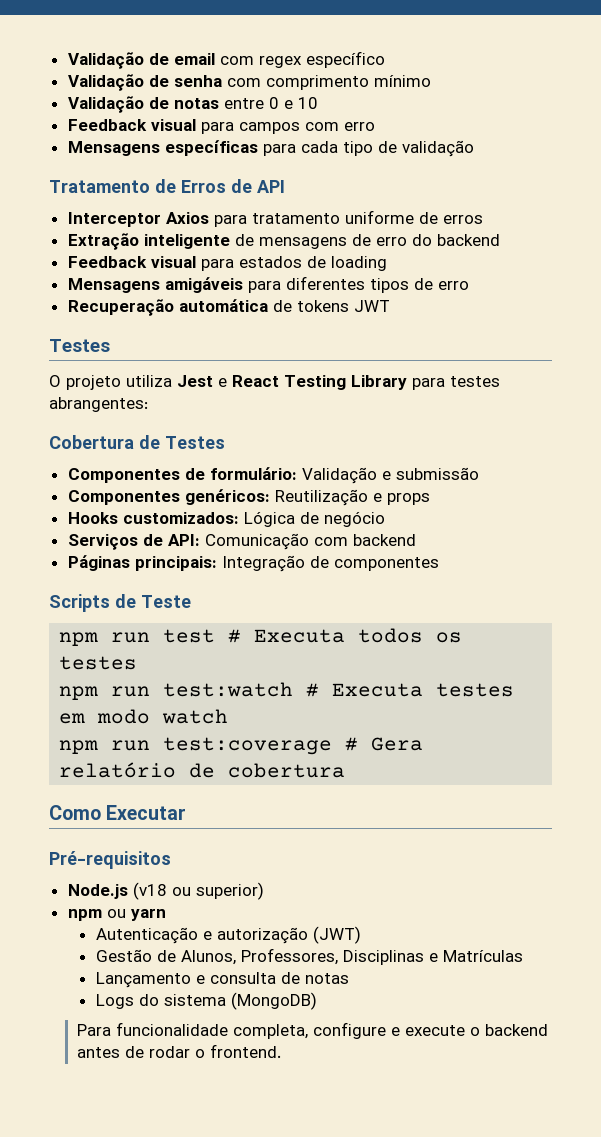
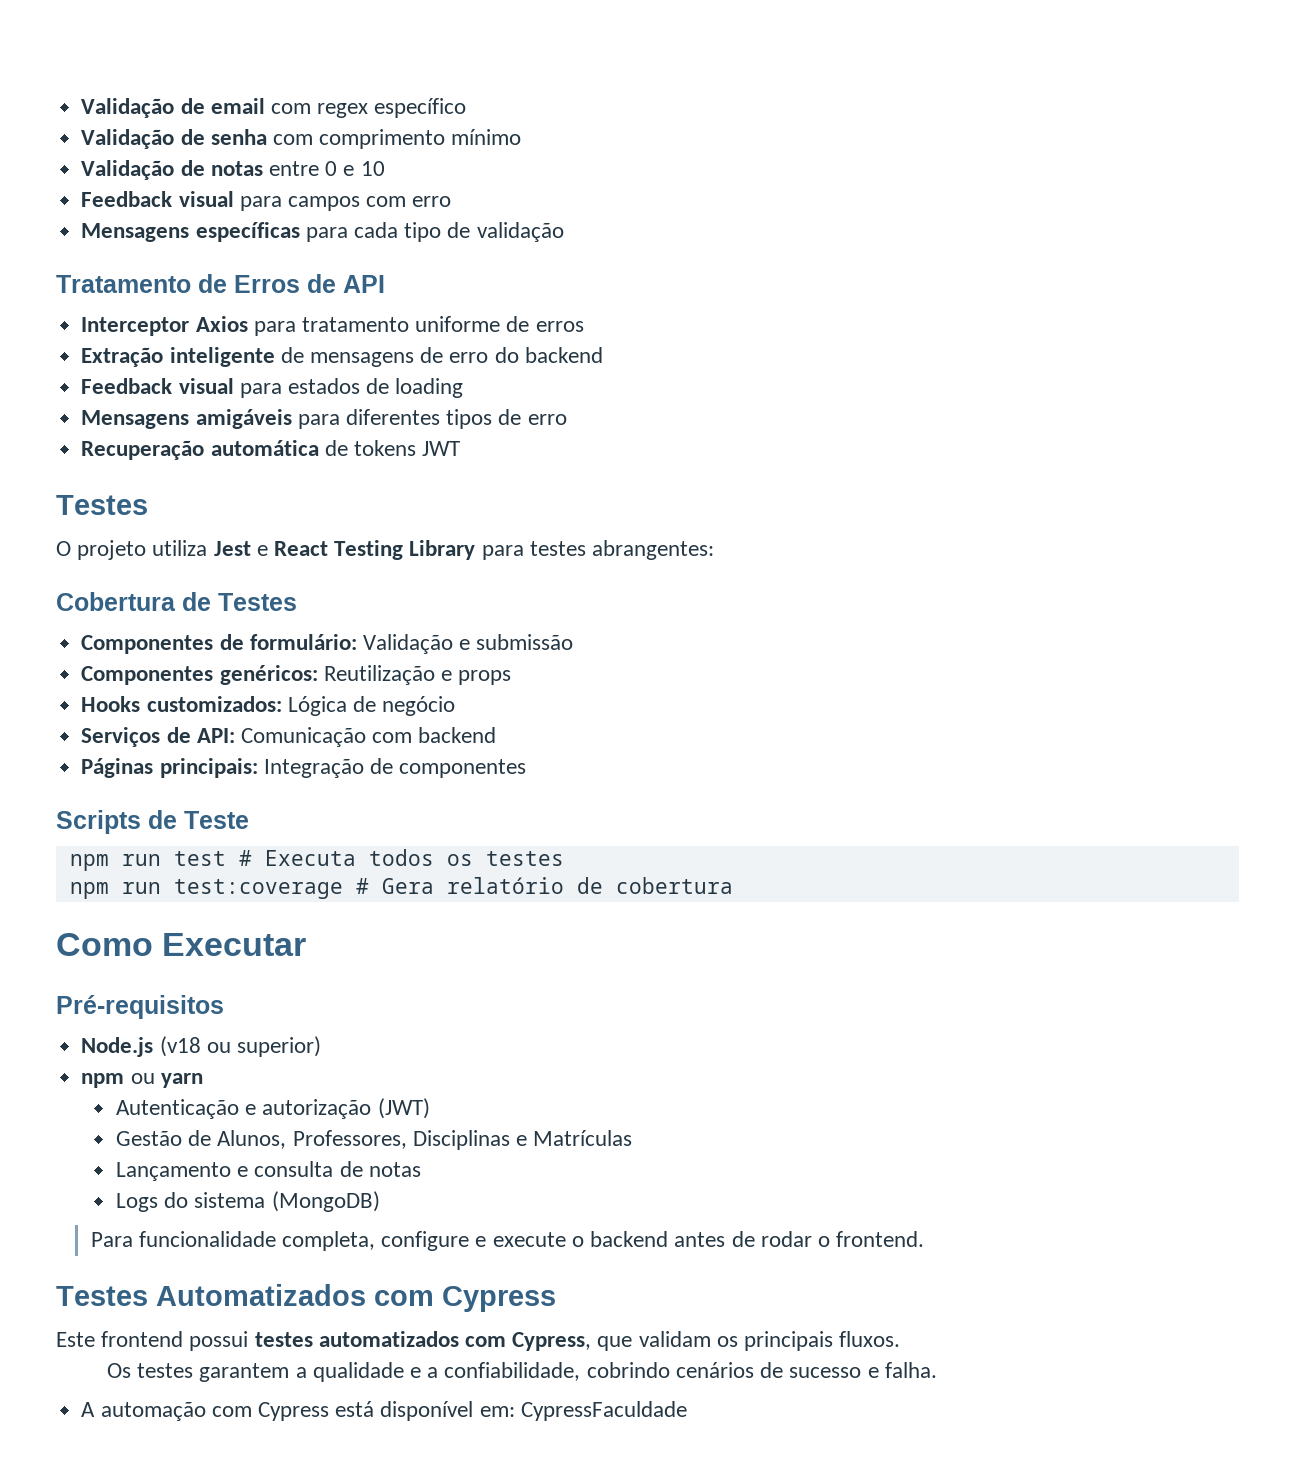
- npm run test:watch # Executa testes em modo watch
+ Testes Automatizados com Cypress
+ Este frontend possui testes automatizados com Cypress, que validam os principais fluxos.
+ Os testes garantem a qualidade e a confiabilidade, cobrindo cenários de sucesso e falha.
+ A automação com Cypress está disponível em: CypressFaculdade

